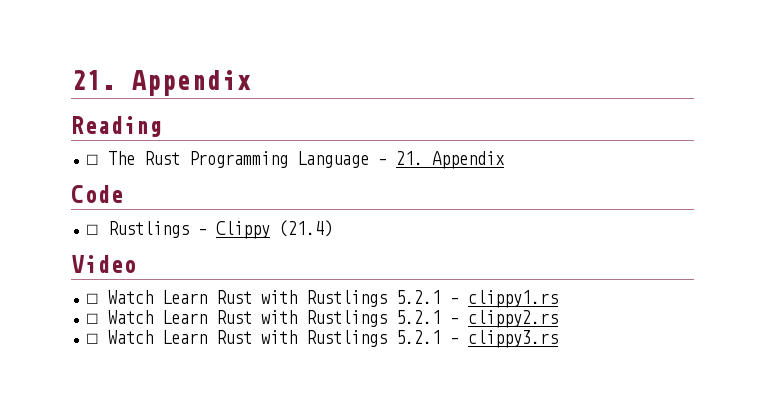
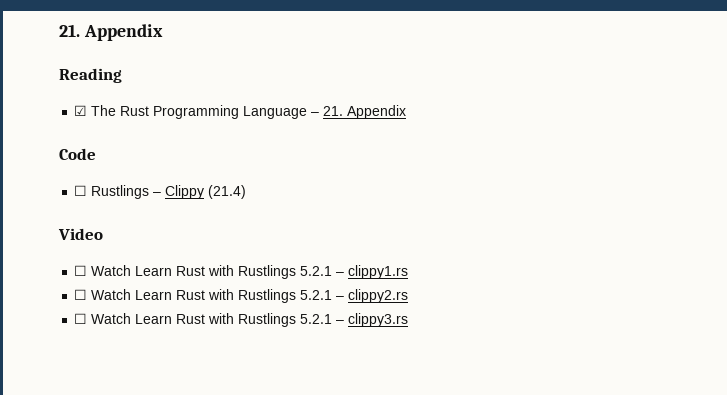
- ☐ The Rust Programming Language – 21. Appendix
+ ☑ The Rust Programming Language – 21. Appendix

